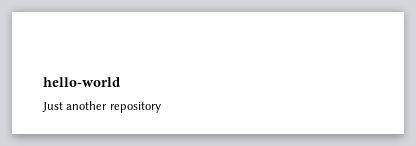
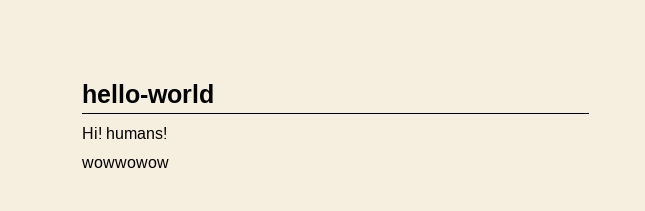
- Just another repository
+ Hi! humans!
+ wowwowow

